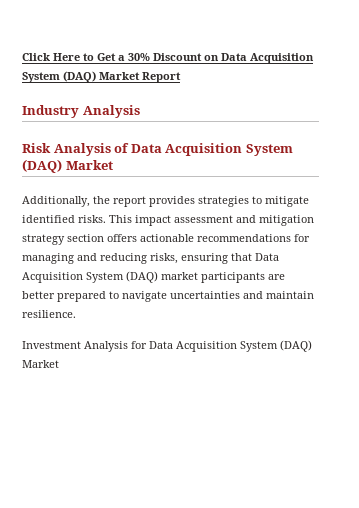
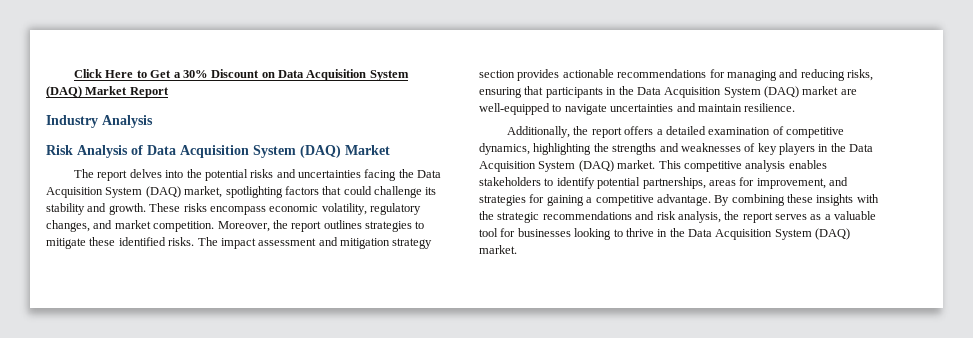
- Additionally, the report provides strategies to mitigate identified risks.
+ The report delves into the potential risks and uncertainties facing the Data Acquisition System (DAQ) market, spotlighting factors that could challenge its stability and growth. These risks encompass economic volatility, regulatory changes, and market competition. Moreover, the report outlines strategies to mitigate these identified risks.
- This impact assessment and mitigation strategy section offers actionable recommendations for managing and reducing risks, ensuring that Data Acquisition System (DAQ) market participants are better prepared to navigate uncertainties and maintain resilience.
+ The impact assessment and mitigation strategy section provides actionable recommendations for managing and reducing risks, ensuring that participants in the Data Acquisition System (DAQ) market are well-equipped to navigate uncertainties and maintain resilience.
- Investment Analysis for Data Acquisition System (DAQ) Market
+ Additionally, the report offers a detailed examination of competitive dynamics, highlighting the strengths and weaknesses of key players in the Data Acquisition System (DAQ) market. This competitive analysis enables stakeholders to identify potential partnerships, areas for improvement, and strategies for gaining a competitive advantage. By combining these insights with the strategic recommendations and risk analysis, the report serves as a valuable tool for businesses looking to thrive in the Data Acquisition System (DAQ) market.

